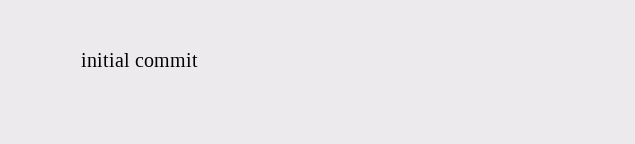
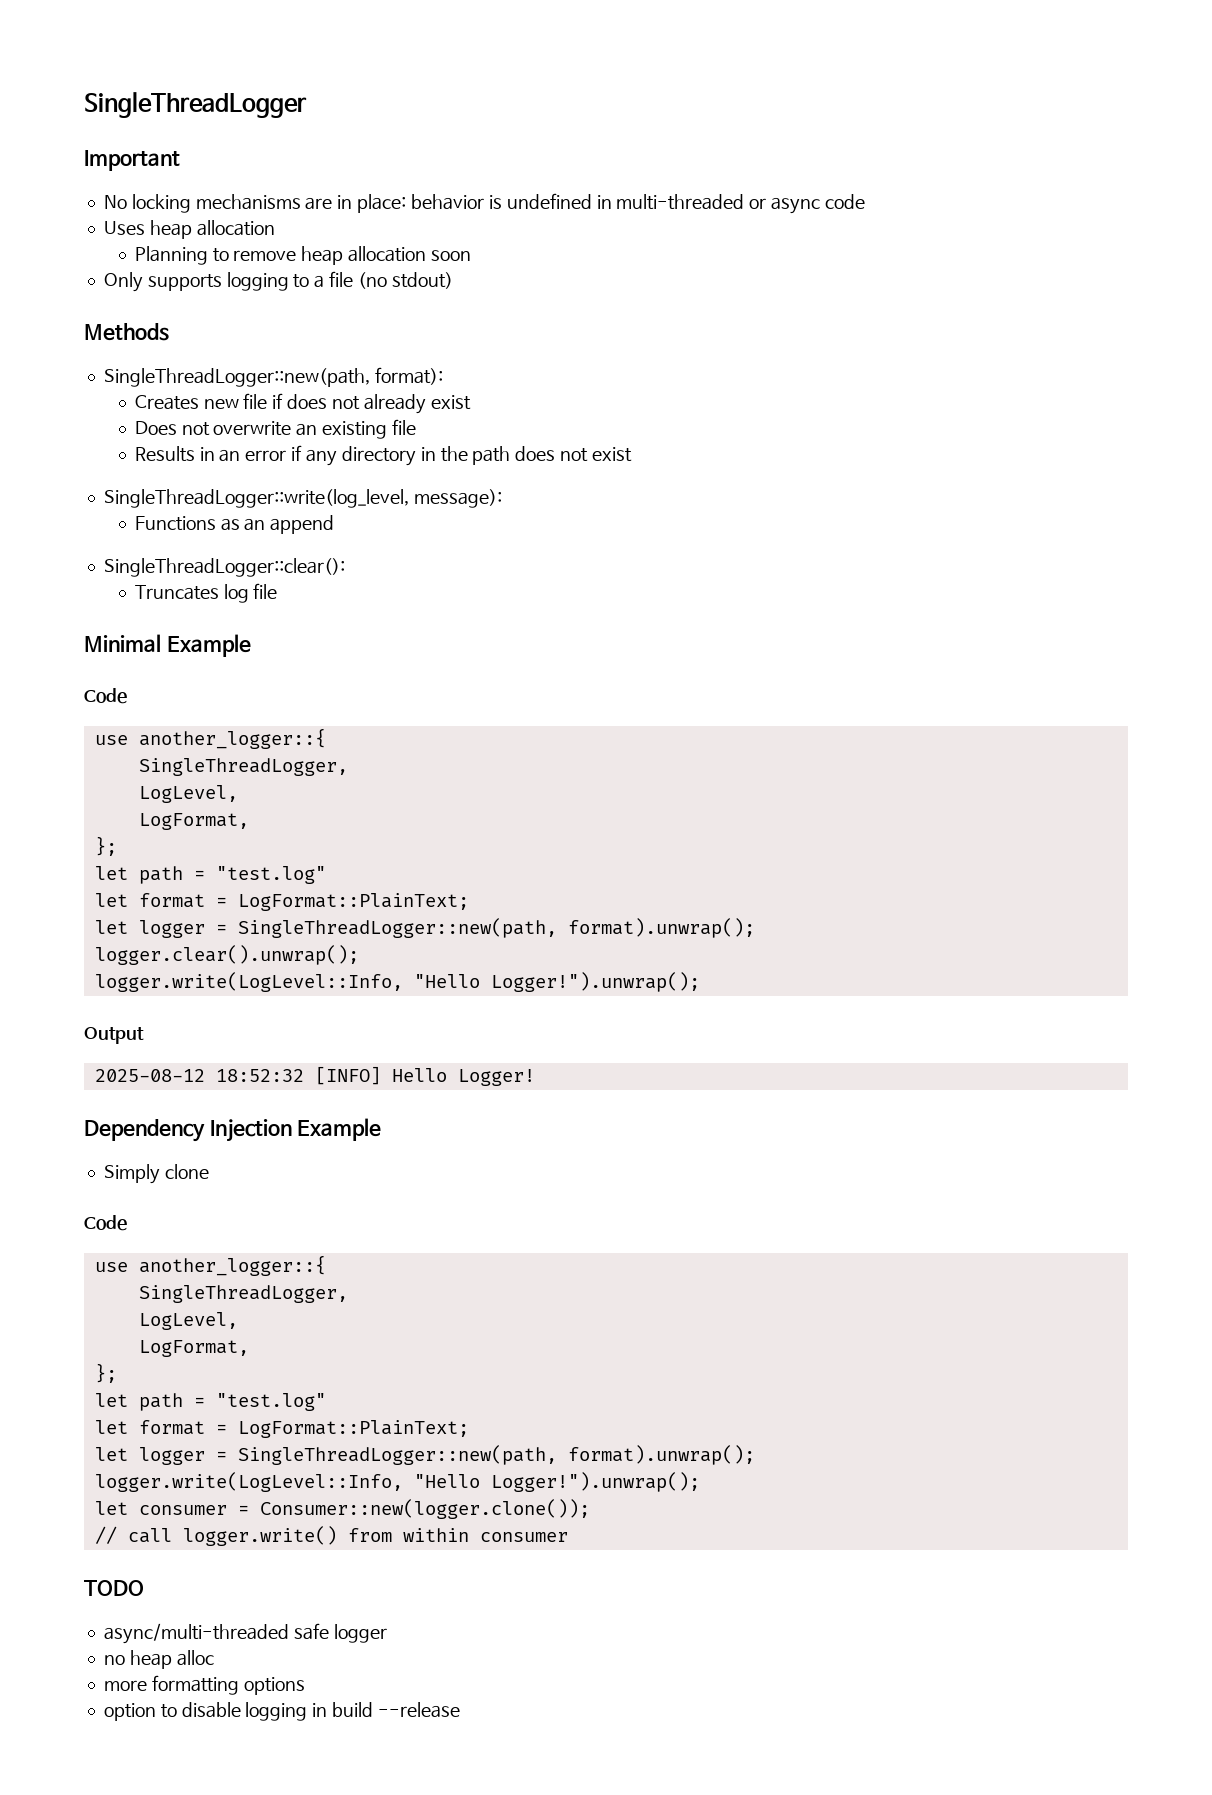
- initial commit
+ SingleThreadLogger
+ Important
+ No locking mechanisms are in place: behavior is undefined in multi-threaded or async code
+ Uses heap allocation
+ Planning to remove heap allocation soon
+ Only supports logging to a file (no stdout)
+ Methods
+ SingleThreadLogger::new(path, format):
+ Creates new file if does not already exist
+ Does not overwrite an existing file
+ Results in an error if any directory in the path does not exist
+ SingleThreadLogger::write(log_level, message):
+ Functions as an append
+ SingleThreadLogger::clear():
+ Truncates log file
+ Minimal Example
+ Code
+ use another_logger::{
+ SingleThreadLogger,
+ LogLevel,
+ LogFormat,
+ };
+ let path = "test.log"
+ let format = LogFormat::PlainText;
+ let logger = SingleThreadLogger::new(path, format).unwrap();
+ logger.clear().unwrap();
+ logger.write(LogLevel::Info, "Hello Logger!").unwrap();
+ Output
+ 2025-08-12 18:52:32 [INFO] Hello Logger!
+ Dependency Injection Example
+ Simply clone
+ Code
+ use another_logger::{
+ SingleThreadLogger,
+ LogLevel,
+ LogFormat,
+ };
+ let path = "test.log"
+ let format = LogFormat::PlainText;
+ let logger = SingleThreadLogger::new(path, format).unwrap();
+ logger.write(LogLevel::Info, "Hello Logger!").unwrap();
+ let consumer = Consumer::new(logger.clone());
+ // call logger.write() from within consumer
+ TODO
+ async/multi-threaded safe logger
+ no heap alloc
+ more formatting options
+ option to disable logging in build --release

